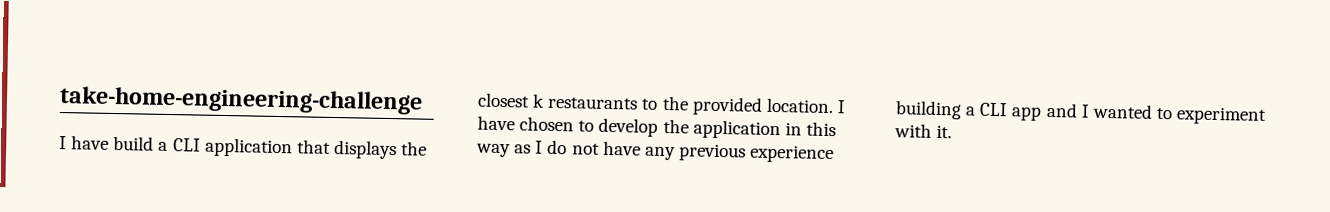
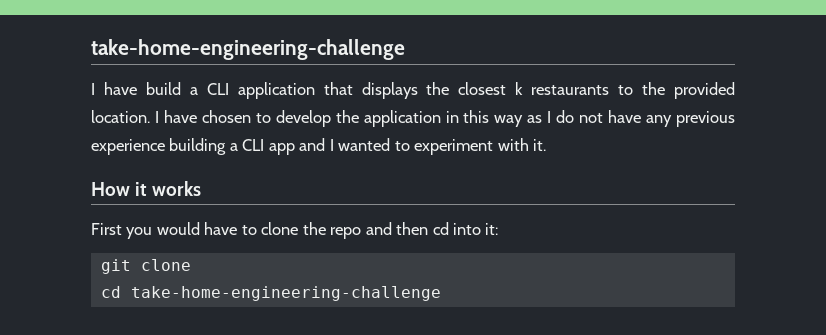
+ How it works
+ First you would have to clone the repo and then cd into it:
+ git clone
+ cd take-home-engineering-challenge

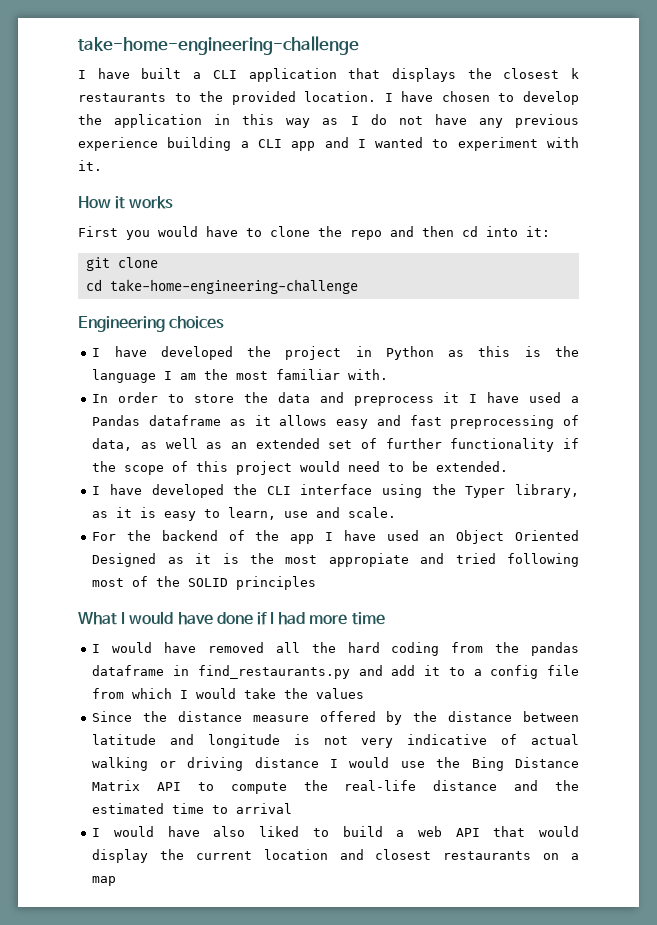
- I have build a CLI application that displays the closest k restaurants to the provided location.
+ I have built a CLI application that displays the closest k restaurants to the provided location.
+ Engineering choices
+ I have developed the project in Python as this is the language I am the most familiar with.
+ In order to store the data and preprocess it I have used a Pandas dataframe as it allows easy and fast preprocessing of data, as well as an extended set of further functionality if the scope of this project would need to be extended.
+ I have developed the CLI interface using the Typer library, as it is easy to learn, use and scale.
+ For the backend of the app I have used an Object Oriented Designed as it is the most appropiate and tried following most of the SOLID principles
+ What I would have done if I had more time
+ I would have removed all the hard coding from the pandas dataframe in find_restaurants.py and add it to a config file from which I would take the values
+ Since the distance measure offered by the distance between latitude and longitude is not very indicative of actual walking or driving distance I would use the Bing Distance Matrix API to compute the real-life distance and the estimated time to arrival
+ I would have also liked to build a web API that would display the current location and closest restaurants on a map

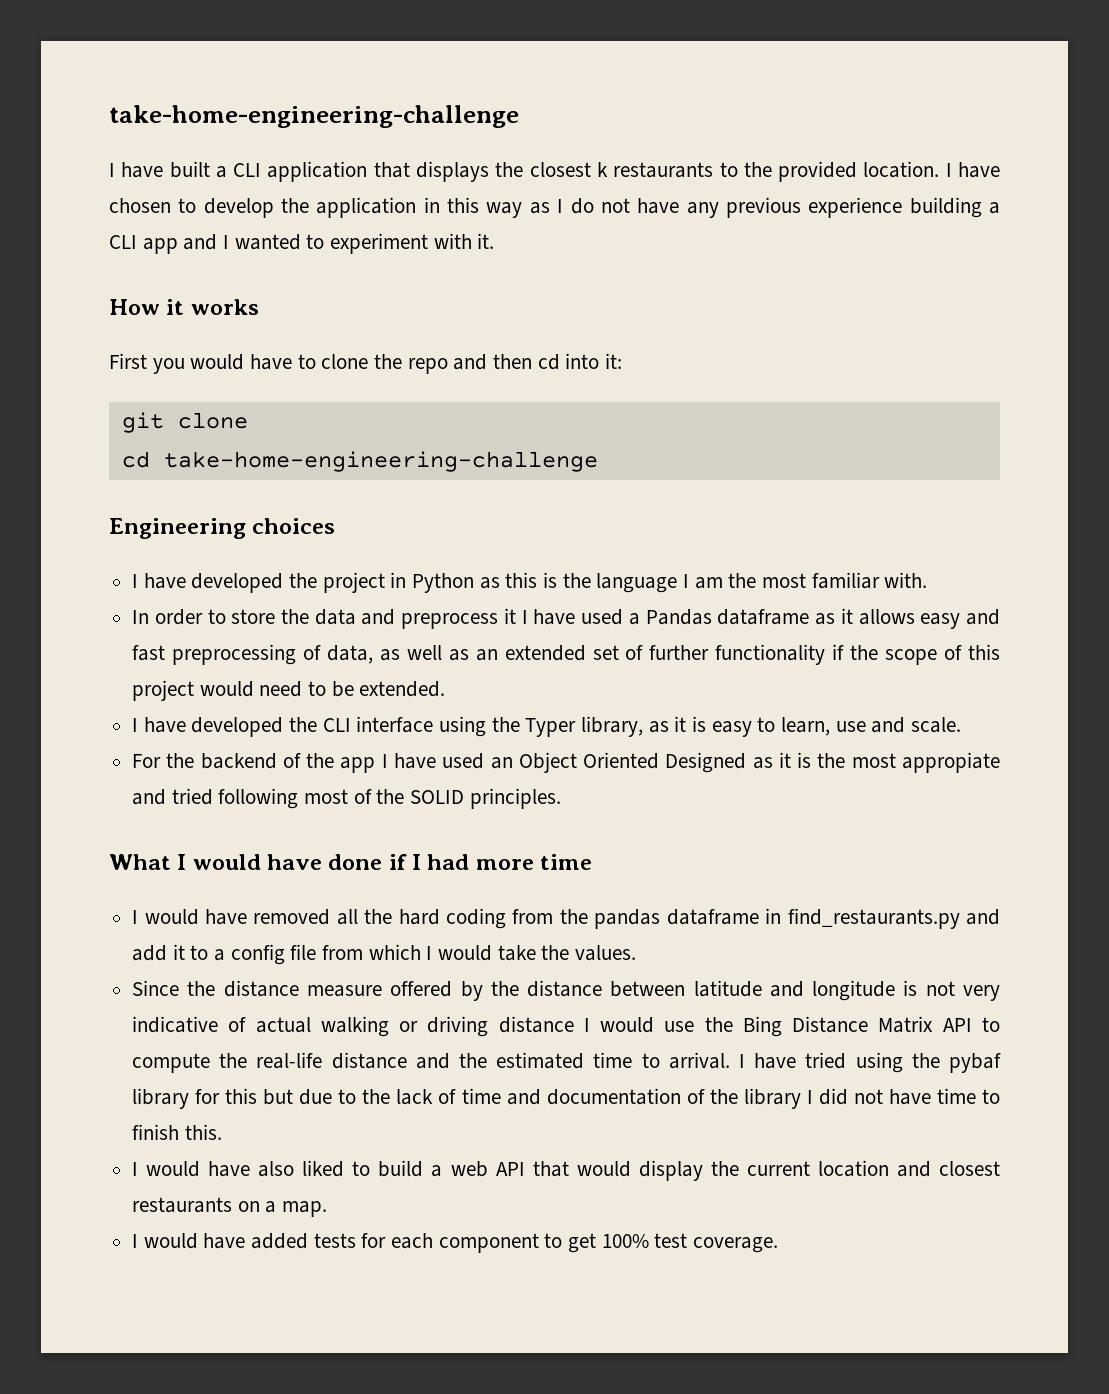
- For the backend of the app I have used an Object Oriented Designed as it is the most appropiate and tried following most of the SOLID principles
+ For the backend of the app I have used an Object Oriented Designed as it is the most appropiate and tried following most of the SOLID principles.
- I would have removed all the hard coding from the pandas dataframe in find_restaurants.py and add it to a config file from which I would take the values
+ I would have removed all the hard coding from the pandas dataframe in find_restaurants.py and add it to a config file from which I would take the values.
- Since the distance measure offered by the distance between latitude and longitude is not very indicative of actual walking or driving distance I would use the Bing Distance Matrix API to compute the real-life distance and the estimated time to arrival
+ Since the distance measure offered by the distance between latitude and longitude is not very indicative of actual walking or driving distance I would use the Bing Distance Matrix API to compute the real-life distance and the estimated time to arrival. I have tried using the pybaf library for this but due to the lack of time and documentation of the library I did not have time to finish this.
- I would have also liked to build a web API that would display the current location and closest restaurants on a map
+ I would have also liked to build a web API that would display the current location and closest restaurants on a map.
+ I would have added tests for each component to get 100% test coverage.

